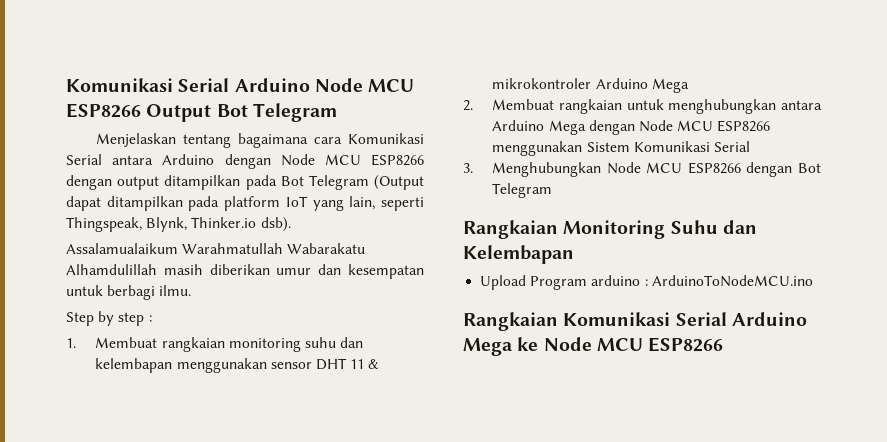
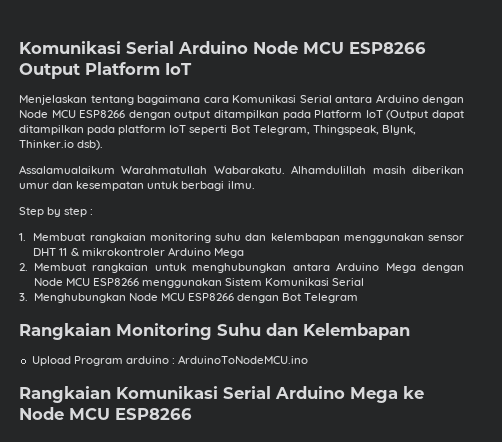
- Komunikasi Serial Arduino Node MCU ESP8266 Output Bot Telegram
+ Komunikasi Serial Arduino Node MCU ESP8266 Output Platform IoT
- Menjelaskan tentang bagaimana cara Komunikasi Serial antara Arduino dengan Node MCU ESP8266 dengan output ditampilkan pada Bot Telegram (Output dapat ditampilkan pada platform IoT yang lain, seperti Thingspeak, Blynk, Thinker.io dsb).
+ Menjelaskan tentang bagaimana cara Komunikasi Serial antara Arduino dengan Node MCU ESP8266 dengan output ditampilkan pada Platform IoT (Output dapat ditampilkan pada platform IoT seperti Bot Telegram, Thingspeak, Blynk, Thinker.io dsb).
- Assalamualaikum Warahmatullah Wabarakatu Alhamdulillah masih diberikan umur dan kesempatan untuk berbagi ilmu.
+ Assalamualaikum Warahmatullah Wabarakatu. Alhamdulillah masih diberikan umur dan kesempatan untuk berbagi ilmu.

